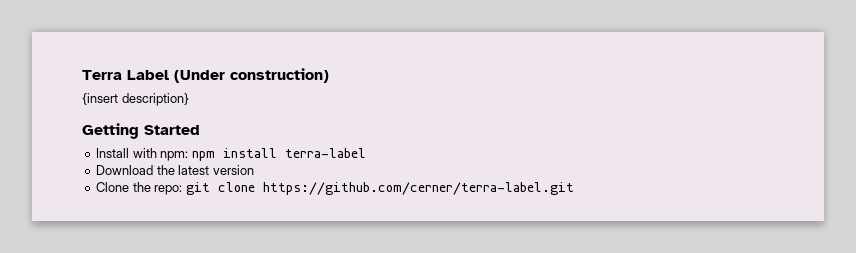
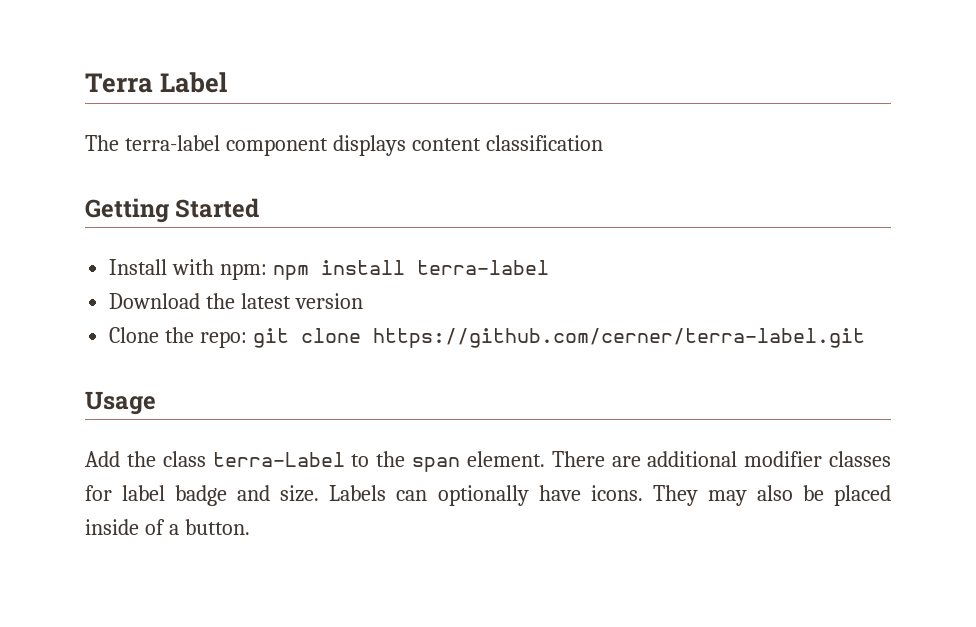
- Terra Label (Under construction)
- {insert description}
+ Terra Label
+ The terra-label component displays content classification
+ Usage
+ Add the class terra-Label to the span element. There are additional modifier classes for label badge and size. Labels can optionally have icons. They may also be placed inside of a button.

